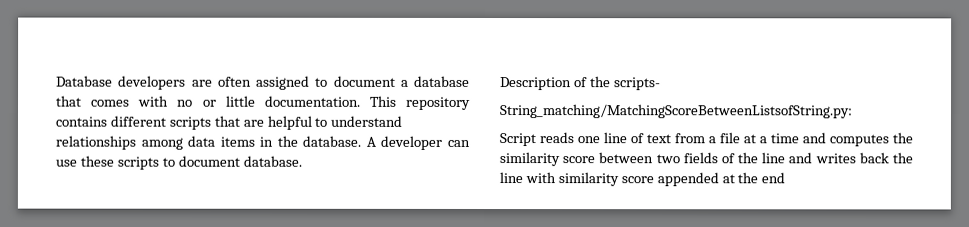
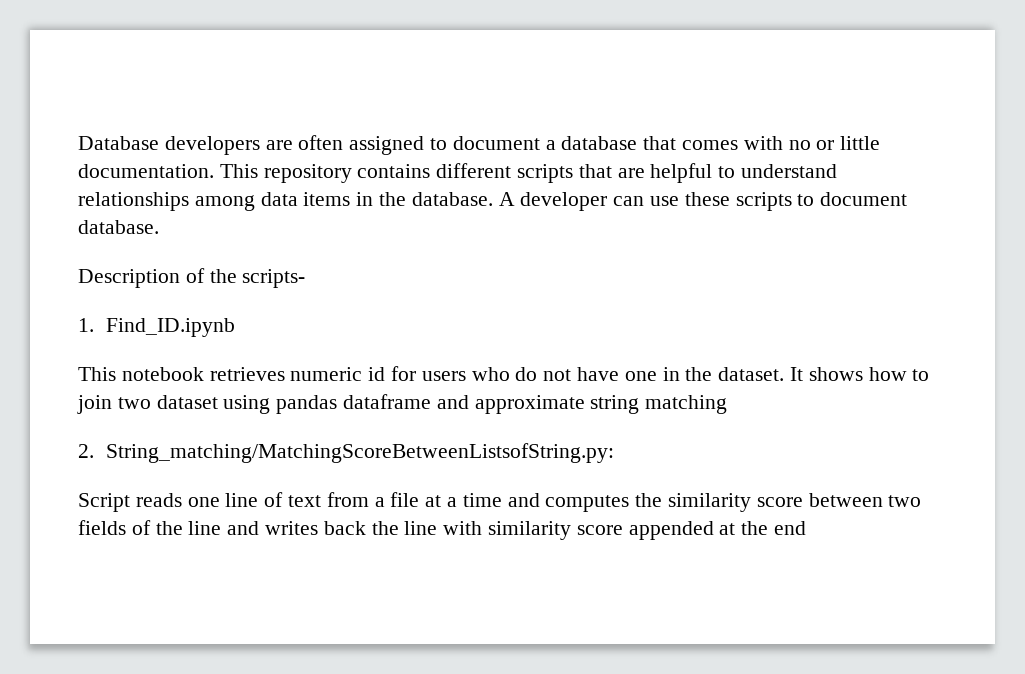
- String_matching/MatchingScoreBetweenListsofString.py:
+ 1. Find_ID.ipynb
+ This notebook retrieves numeric id for users who do not have one in the dataset. It shows how to join two dataset using pandas dataframe and approximate string matching
+ 2. String_matching/MatchingScoreBetweenListsofString.py:

